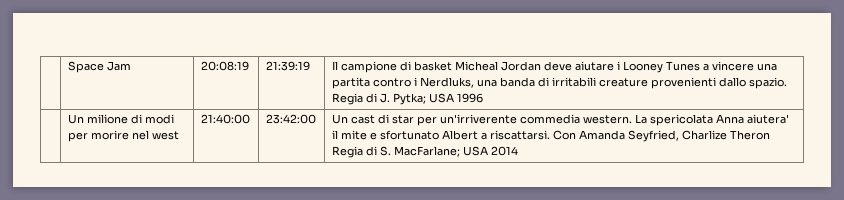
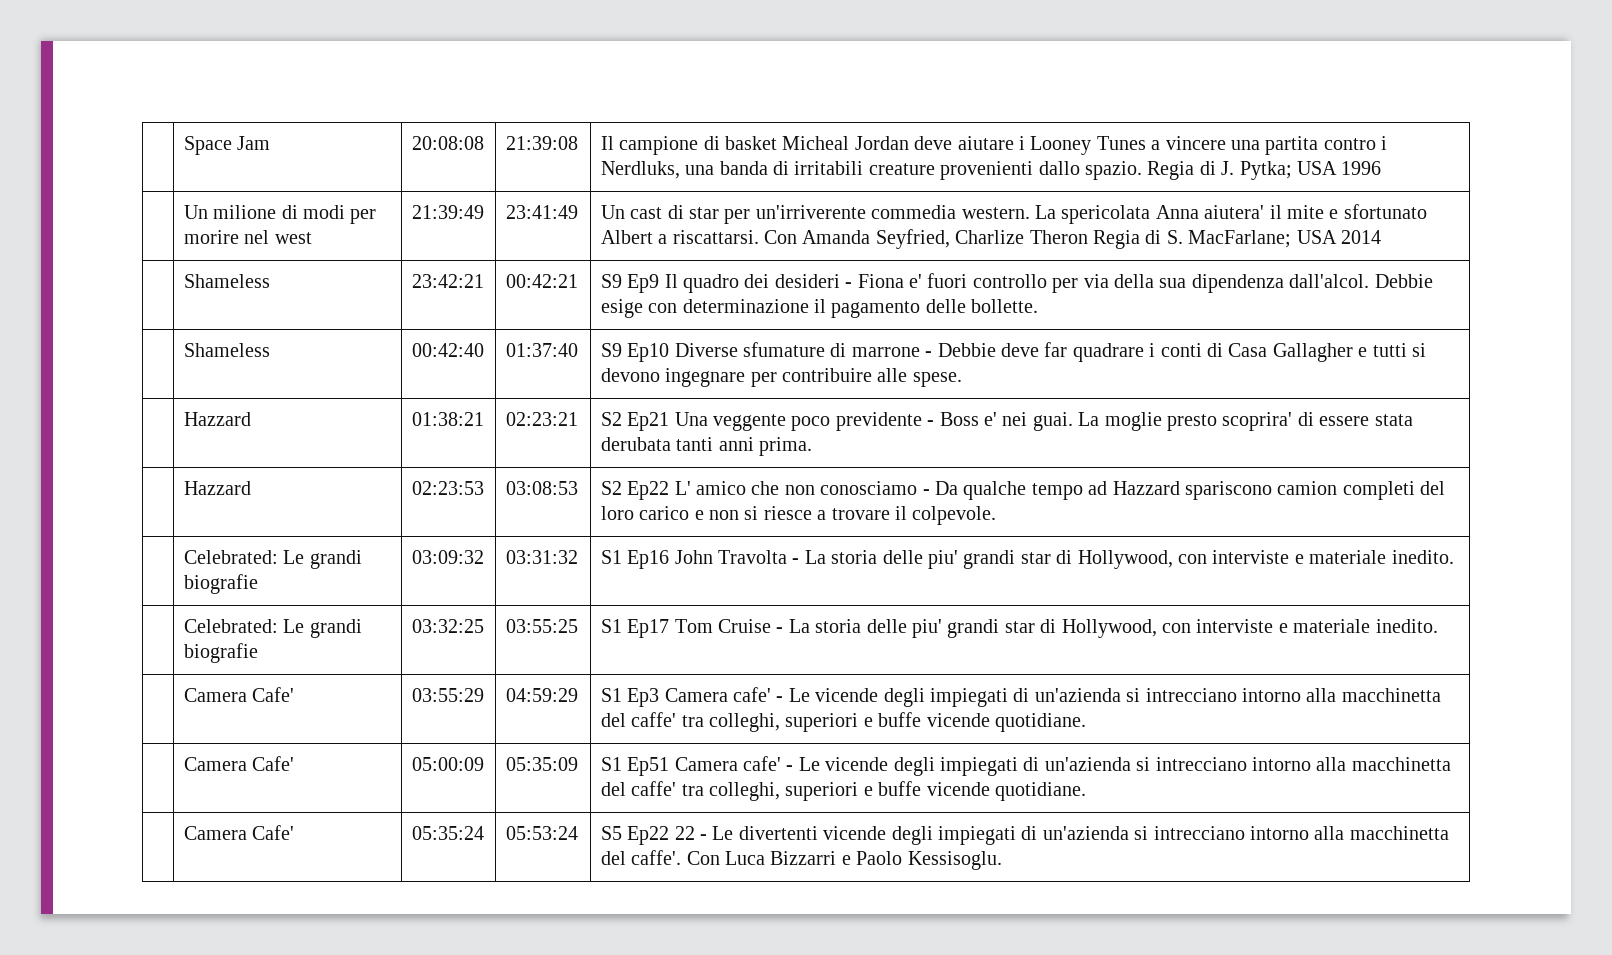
- | Space Jam | 20:08:19 | 21:39:19 | Il campione di basket Micheal Jordan deve aiutare i Looney Tunes a vincere una partita contro i Nerdluks, una banda di irritabili creature provenienti dallo spazio. Regia di J. Pytka; USA 1996
+ | Space Jam | 20:08:08 | 21:39:08 | Il campione di basket Micheal Jordan deve aiutare i Looney Tunes a vincere una partita contro i Nerdluks, una banda di irritabili creature provenienti dallo spazio. Regia di J. Pytka; USA 1996
- | Un milione di modi per morire nel west | 21:40:00 | 23:42:00 | Un cast di star per un'irriverente commedia western. La spericolata Anna aiutera' il mite e sfortunato Albert a riscattarsi. Con Amanda Seyfried, Charlize Theron Regia di S. MacFarlane; USA 2014
+ | Un milione di modi per morire nel west | 21:39:49 | 23:41:49 | Un cast di star per un'irriverente commedia western. La spericolata Anna aiutera' il mite e sfortunato Albert a riscattarsi. Con Amanda Seyfried, Charlize Theron Regia di S. MacFarlane; USA 2014
+ | Shameless | 23:42:21 | 00:42:21 | S9 Ep9 Il quadro dei desideri - Fiona e' fuori controllo per via della sua dipendenza dall'alcol. Debbie esige con determinazione il pagamento delle bollette.
+ | Shameless | 00:42:40 | 01:37:40 | S9 Ep10 Diverse sfumature di marrone - Debbie deve far quadrare i conti di Casa Gallagher e tutti si devono ingegnare per contribuire alle spese.
+ | Hazzard | 01:38:21 | 02:23:21 | S2 Ep21 Una veggente poco previdente - Boss e' nei guai. La moglie presto scoprira' di essere stata derubata tanti anni prima.
+ | Hazzard | 02:23:53 | 03:08:53 | S2 Ep22 L' amico che non conosciamo - Da qualche tempo ad Hazzard spariscono camion completi del loro carico e non si riesce a trovare il colpevole.
+ | Celebrated: Le grandi biografie | 03:09:32 | 03:31:32 | S1 Ep16 John Travolta - La storia delle piu' grandi star di Hollywood, con interviste e materiale inedito.
+ | Celebrated: Le grandi biografie | 03:32:25 | 03:55:25 | S1 Ep17 Tom Cruise - La storia delle piu' grandi star di Hollywood, con interviste e materiale inedito.
+ | Camera Cafe' | 03:55:29 | 04:59:29 | S1 Ep3 Camera cafe' - Le vicende degli impiegati di un'azienda si intrecciano intorno alla macchinetta del caffe' tra colleghi, superiori e buffe vicende quotidiane.
+ | Camera Cafe' | 05:00:09 | 05:35:09 | S1 Ep51 Camera cafe' - Le vicende degli impiegati di un'azienda si intrecciano intorno alla macchinetta del caffe' tra colleghi, superiori e buffe vicende quotidiane.
+ | Camera Cafe' | 05:35:24 | 05:53:24 | S5 Ep22 22 - Le divertenti vicende degli impiegati di un'azienda si intrecciano intorno alla macchinetta del caffe'. Con Luca Bizzarri e Paolo Kessisoglu.

